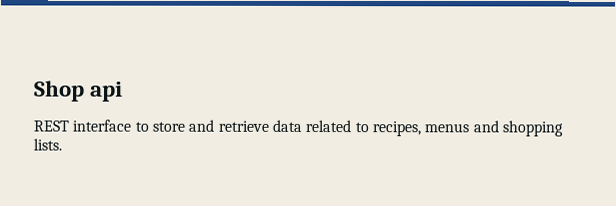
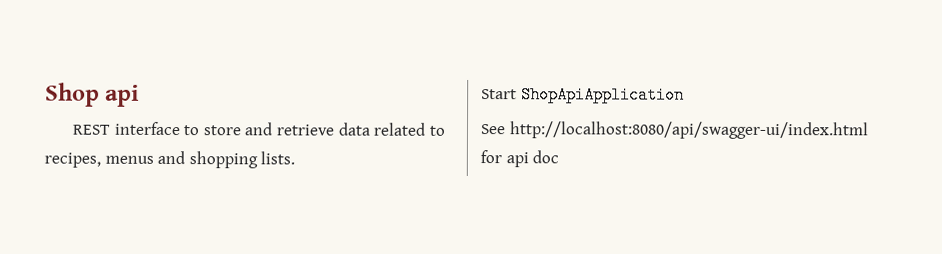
+ Start ShopApiApplication
+ See http://localhost:8080/api/swagger-ui/index.html for api doc

